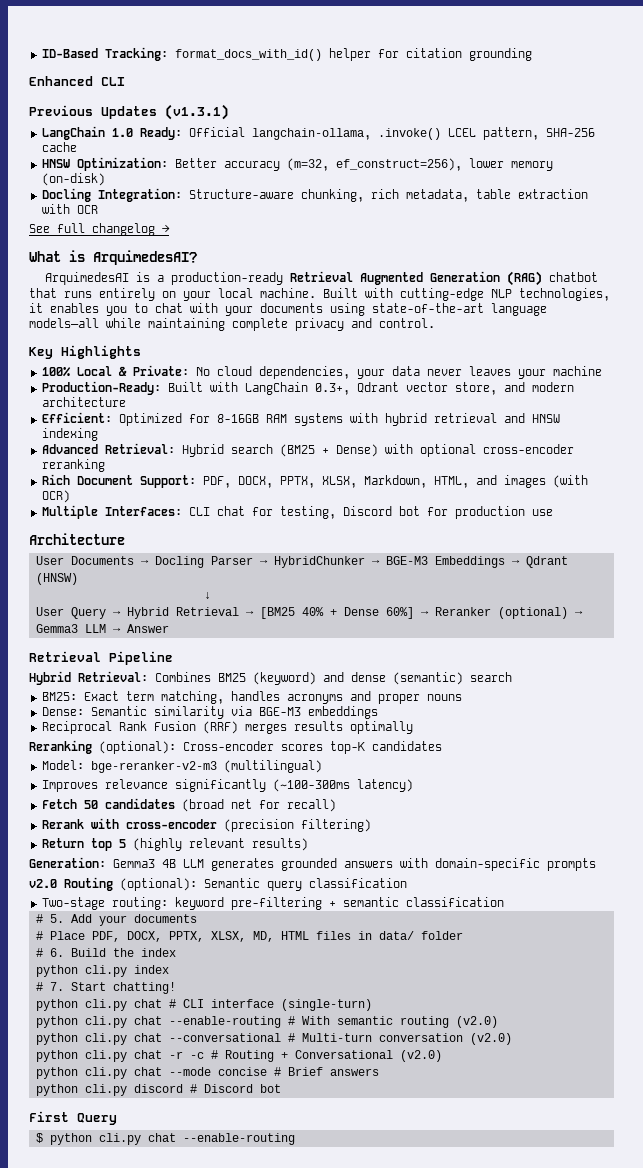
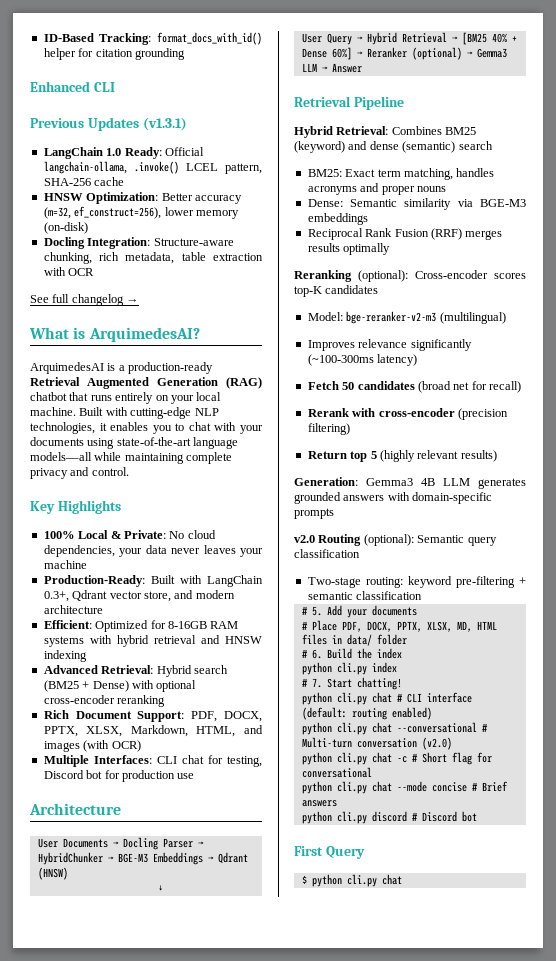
- python cli.py chat # CLI interface (single-turn)
- python cli.py chat --enable-routing # With semantic routing (v2.0)
+ python cli.py chat # CLI interface (default: routing enabled)
- python cli.py chat -r -c # Routing + Conversational (v2.0)
+ python cli.py chat -c # Short flag for conversational
- $ python cli.py chat --enable-routing
+ $ python cli.py chat

